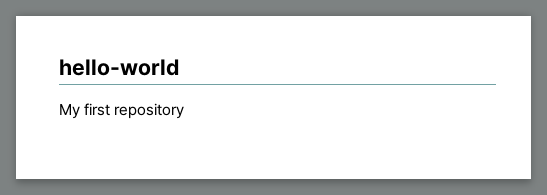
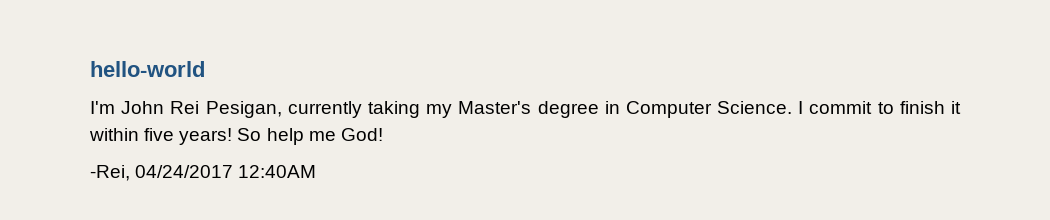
- My first repository
+ I'm John Rei Pesigan, currently taking my Master's degree in Computer Science. I commit to finish it within five years! So help me God!
+ -Rei, 04/24/2017 12:40AM

